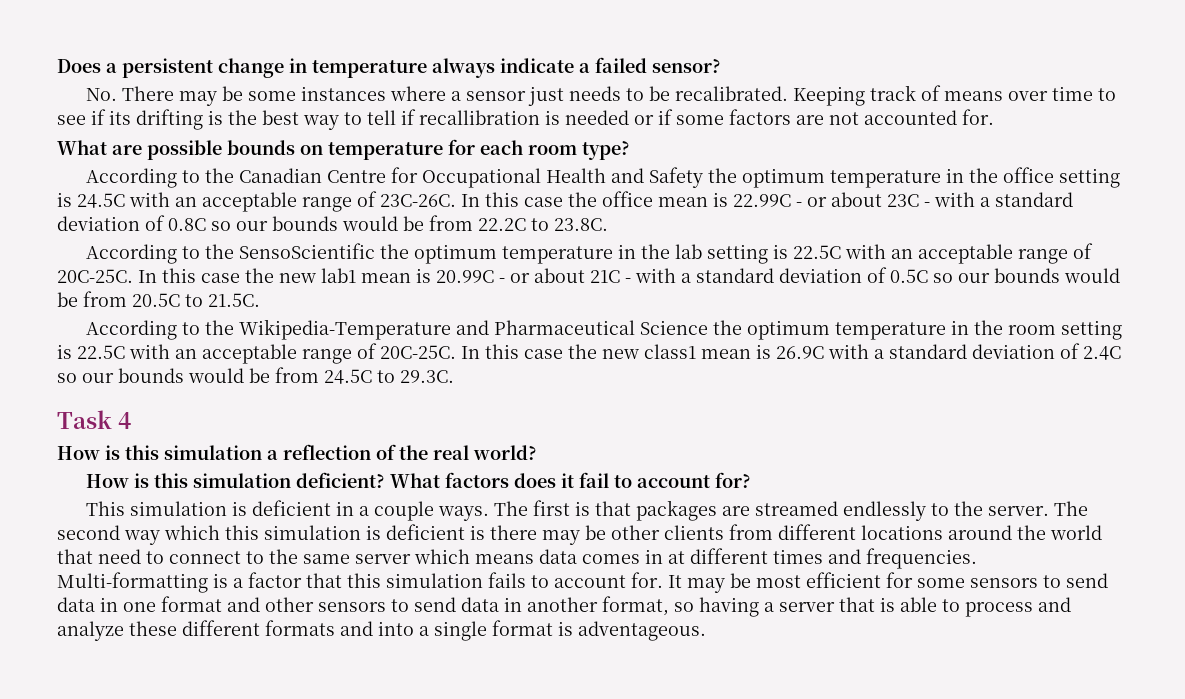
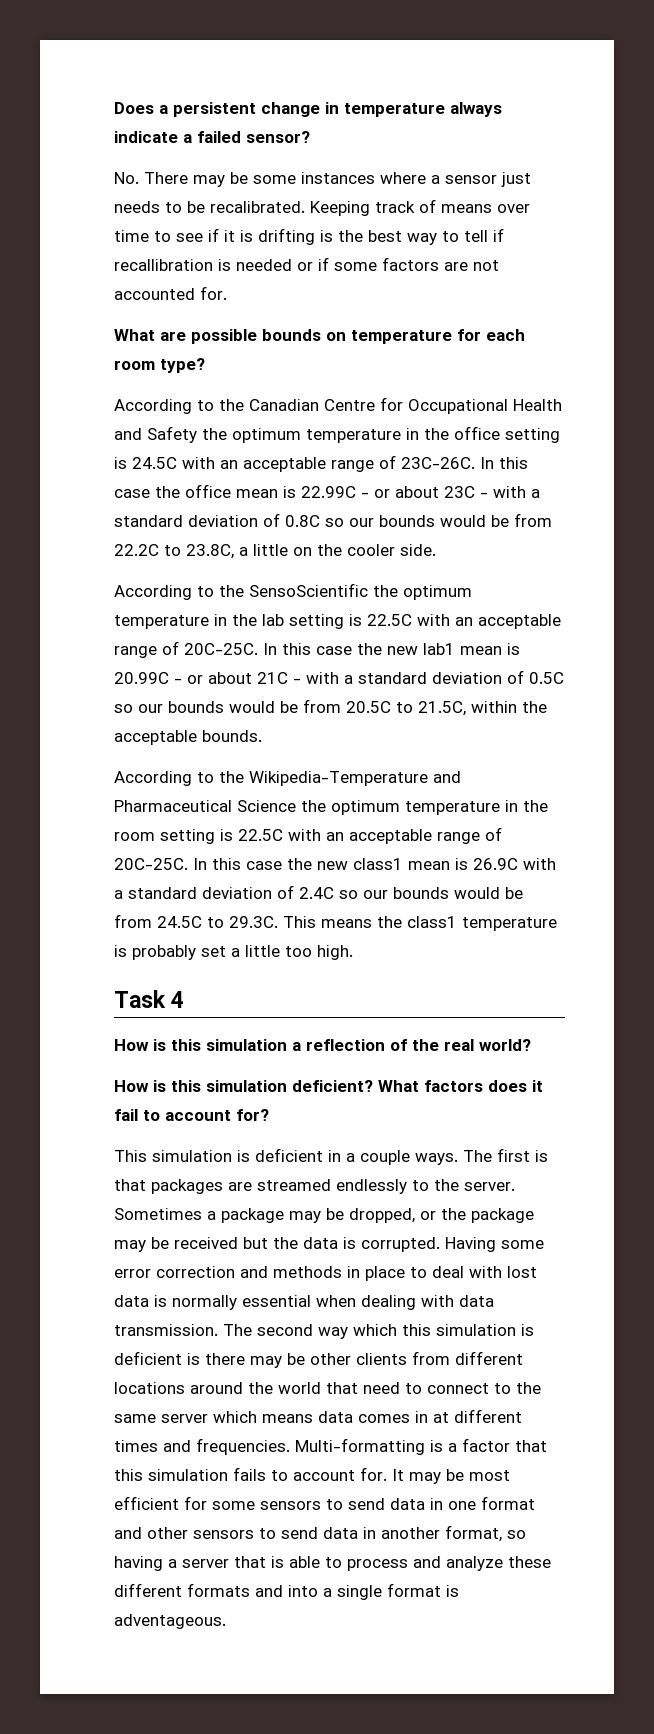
- Keeping track of means over time to see if its drifting is the best way to tell if recallibration is needed or if some factors are not accounted for.
+ Keeping track of means over time to see if it is drifting is the best way to tell if recallibration is needed or if some factors are not accounted for.
- In this case the office mean is 22.99C - or about 23C - with a standard deviation of 0.8C so our bounds would be from 22.2C to 23.8C.
+ In this case the office mean is 22.99C - or about 23C - with a standard deviation of 0.8C so our bounds would be from 22.2C to 23.8C, a little on the cooler side.
- In this case the new lab1 mean is 20.99C - or about 21C - with a standard deviation of 0.5C so our bounds would be from 20.5C to 21.5C.
+ In this case the new lab1 mean is 20.99C - or about 21C - with a standard deviation of 0.5C so our bounds would be from 20.5C to 21.5C, within the acceptable bounds.
- In this case the new class1 mean is 26.9C with a standard deviation of 2.4C so our bounds would be from 24.5C to 29.3C.
+ In this case the new class1 mean is 26.9C with a standard deviation of 2.4C so our bounds would be from 24.5C to 29.3C. This means the class1 temperature is probably set a little too high.
+ Sometimes a package may be dropped, or the package may be received but the data is corrupted. Having some error correction and methods in place to deal with lost data is normally essential when dealing with data transmission.

